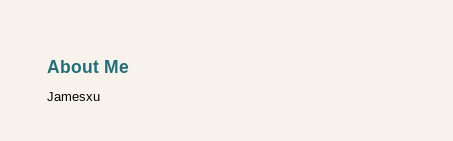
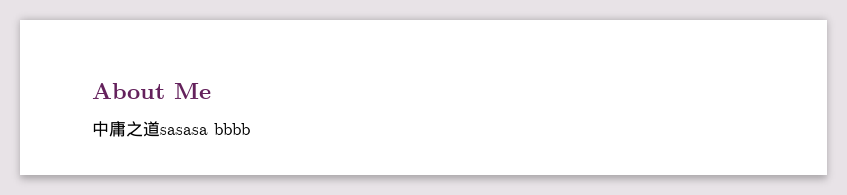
- Jamesxu
+ 中庸之道sasasa bbbb

